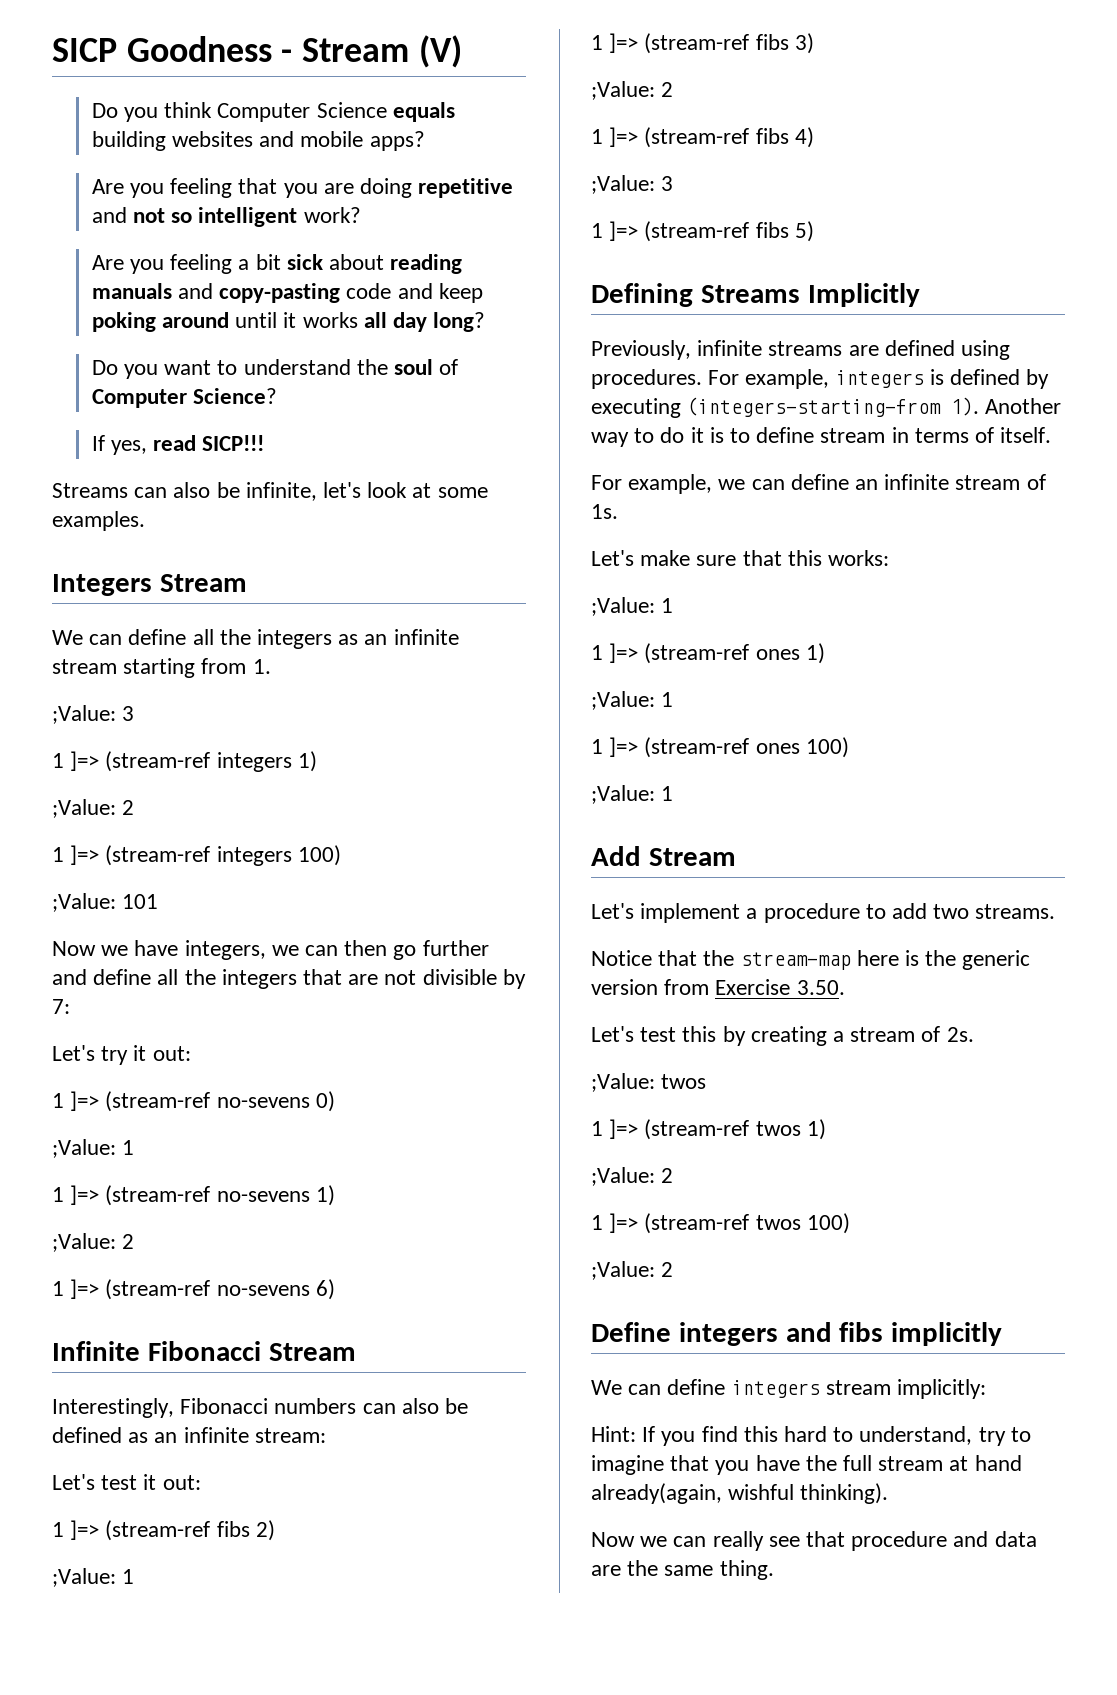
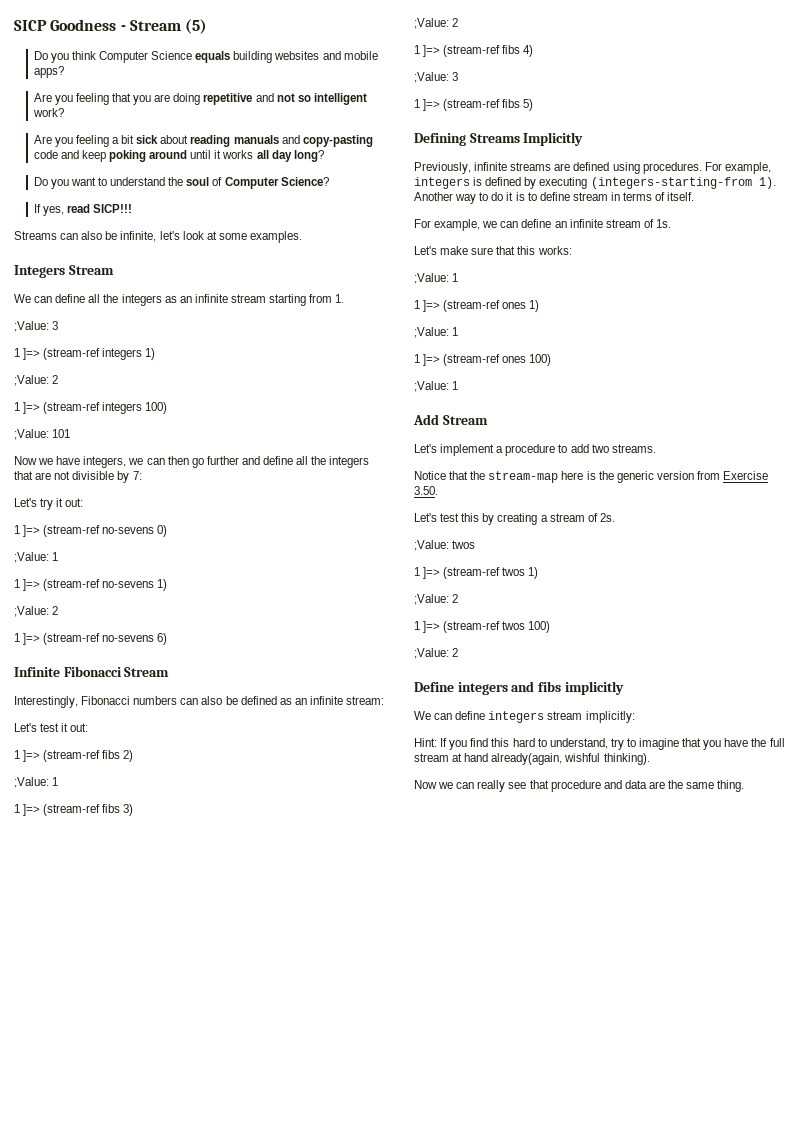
- SICP Goodness - Stream (V)
+ SICP Goodness - Stream (5)

